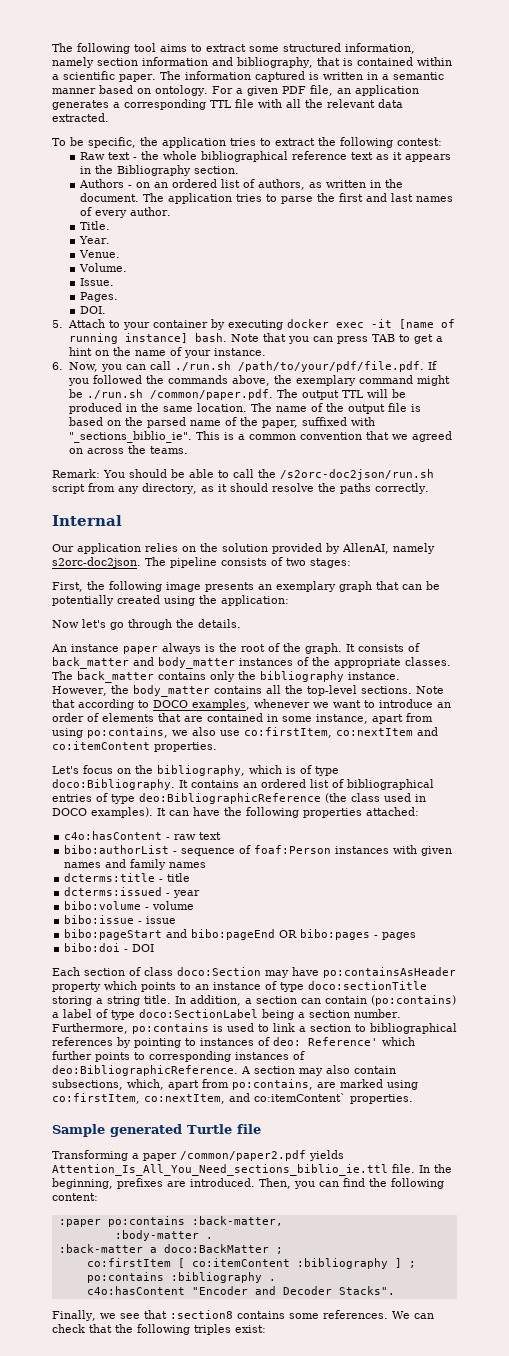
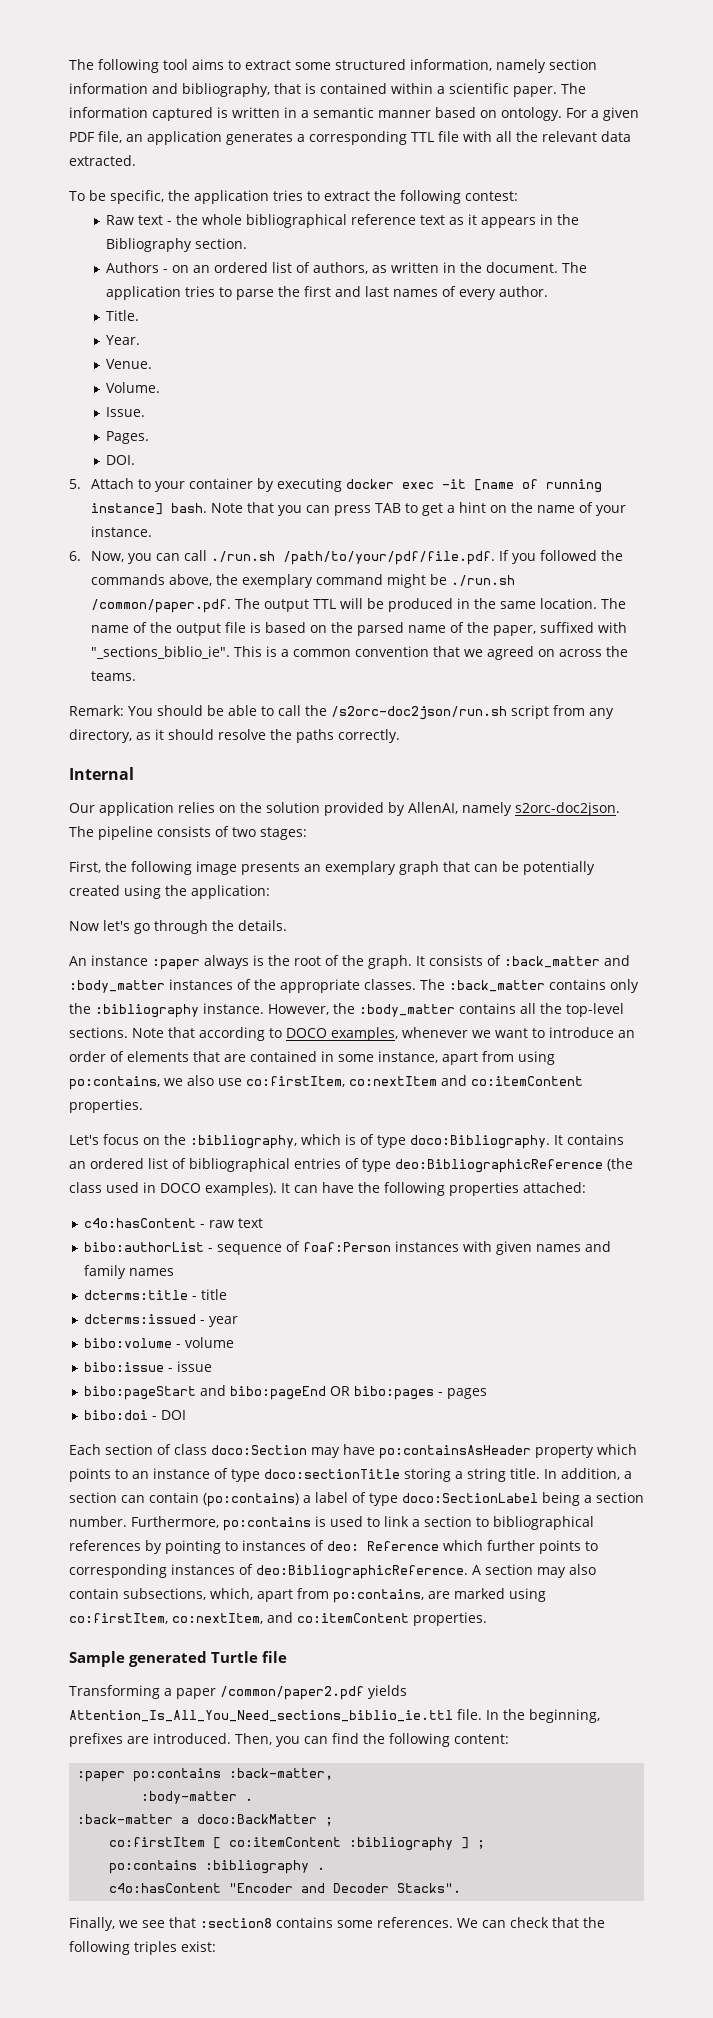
- An instance paper always is the root of the graph.
+ An instance :paper always is the root of the graph.
- It consists of back_matter and body_matter instances of the appropriate classes.
+ It consists of :back_matter and :body_matter instances of the appropriate classes.
- The back_matter contains only the bibliography instance.
+ The :back_matter contains only the :bibliography instance.
- However, the body_matter contains all the top-level sections.
+ However, the :body_matter contains all the top-level sections.
- Let's focus on the bibliography, which is of type doco:Bibliography.
+ Let's focus on the :bibliography, which is of type doco:Bibliography.
- Furthermore, po:contains is used to link a section to bibliographical references by pointing to instances of deo: Reference' which further points to corresponding instances of deo:BibliographicReference.
+ Furthermore, po:contains is used to link a section to bibliographical references by pointing to instances of deo: Reference which further points to corresponding instances of deo:BibliographicReference.
- A section may also contain subsections, which, apart from po:contains, are marked using co:firstItem, co:nextItem, and co:itemContent` properties.
+ A section may also contain subsections, which, apart from po:contains, are marked using co:firstItem, co:nextItem, and co:itemContent properties.

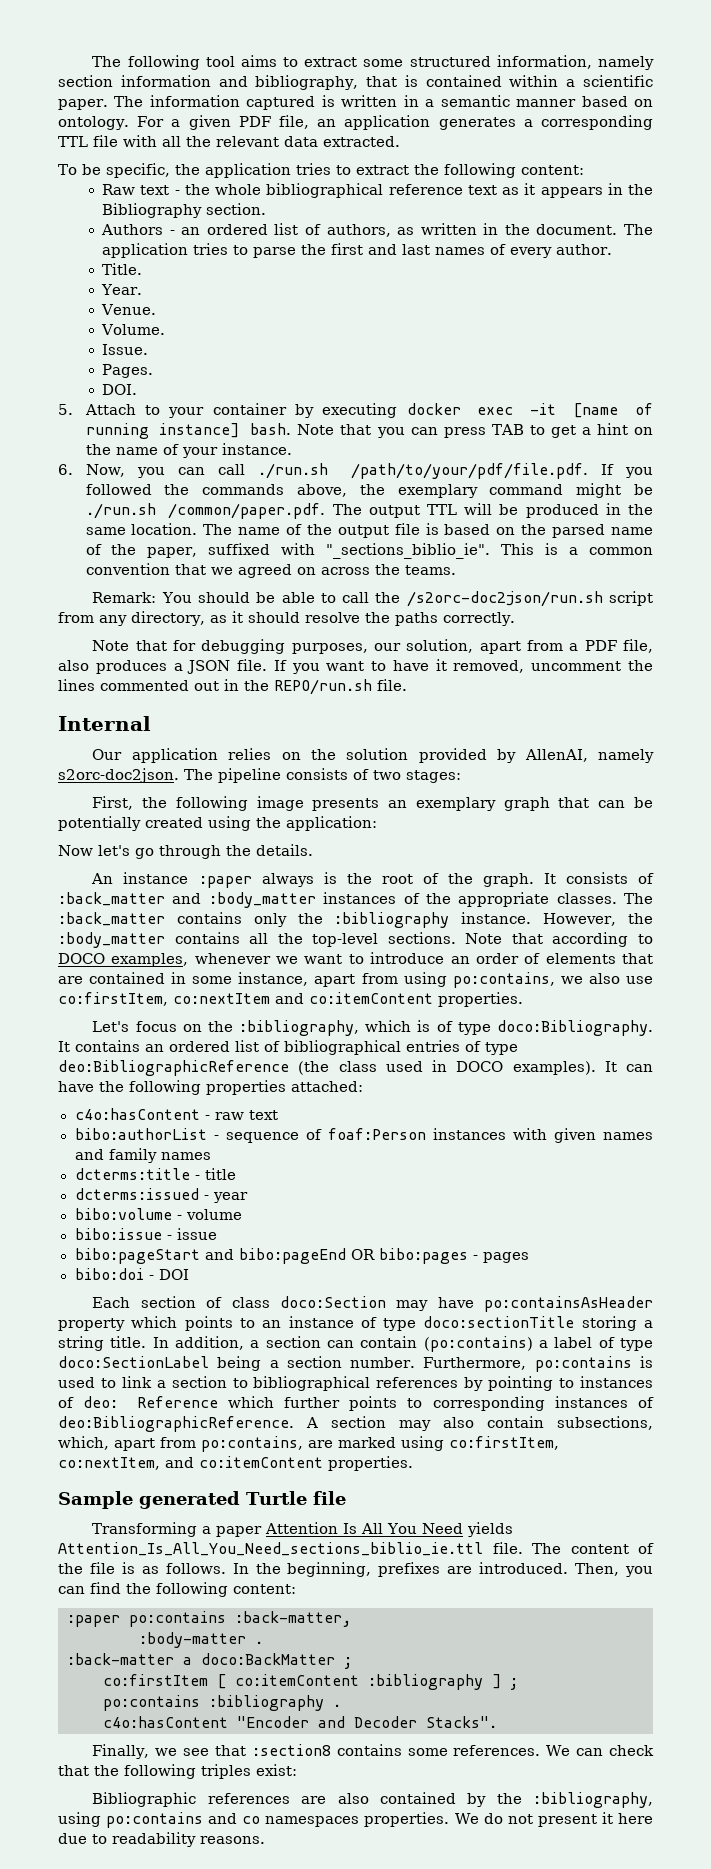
- To be specific, the application tries to extract the following contest:
+ To be specific, the application tries to extract the following content:
- Authors - on an ordered list of authors, as written in the document.
+ Authors - an ordered list of authors, as written in the document.
+ Note that for debugging purposes, our solution, apart from a PDF file, also produces a JSON file. If you want to have it removed, uncomment the lines commented out in the REPO/run.sh file.
- Transforming a paper /common/paper2.pdf yields Attention_Is_All_You_Need_sections_biblio_ie.ttl file.
+ Transforming a paper Attention Is All You Need yields Attention_Is_All_You_Need_sections_biblio_ie.ttl file. The content of the file is as follows.
+ Bibliographic references are also contained by the :bibliography, using po:contains and co namespaces properties. We do not present it here due to readability reasons.

